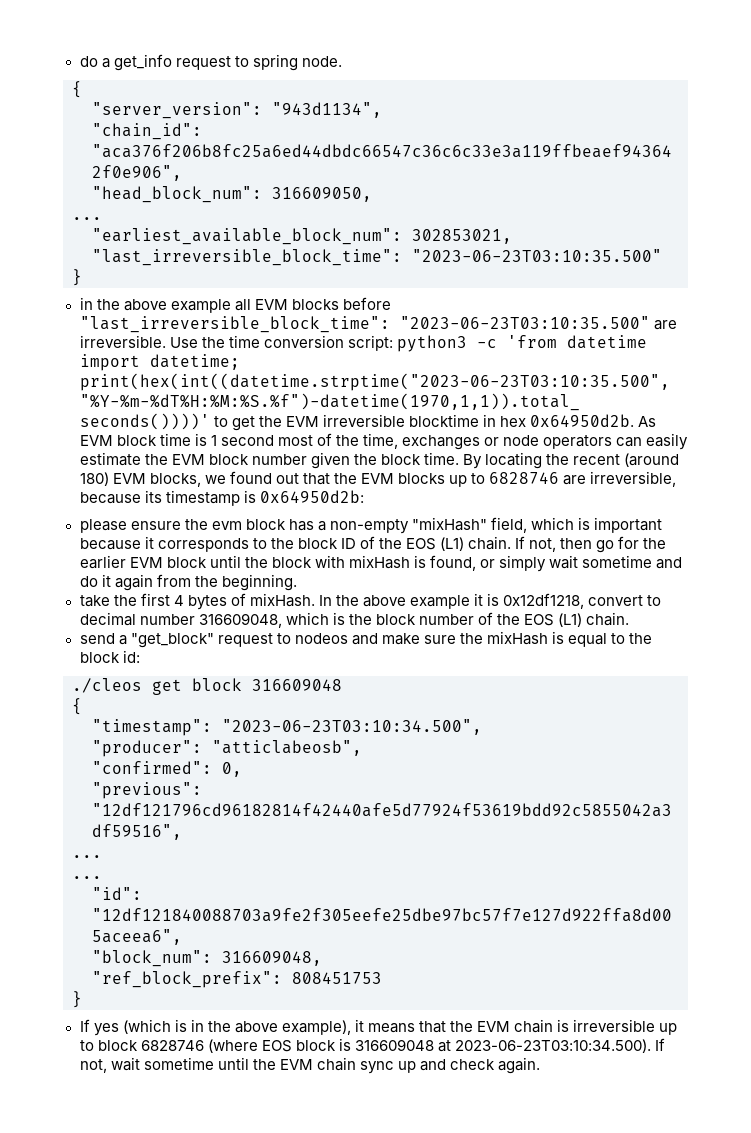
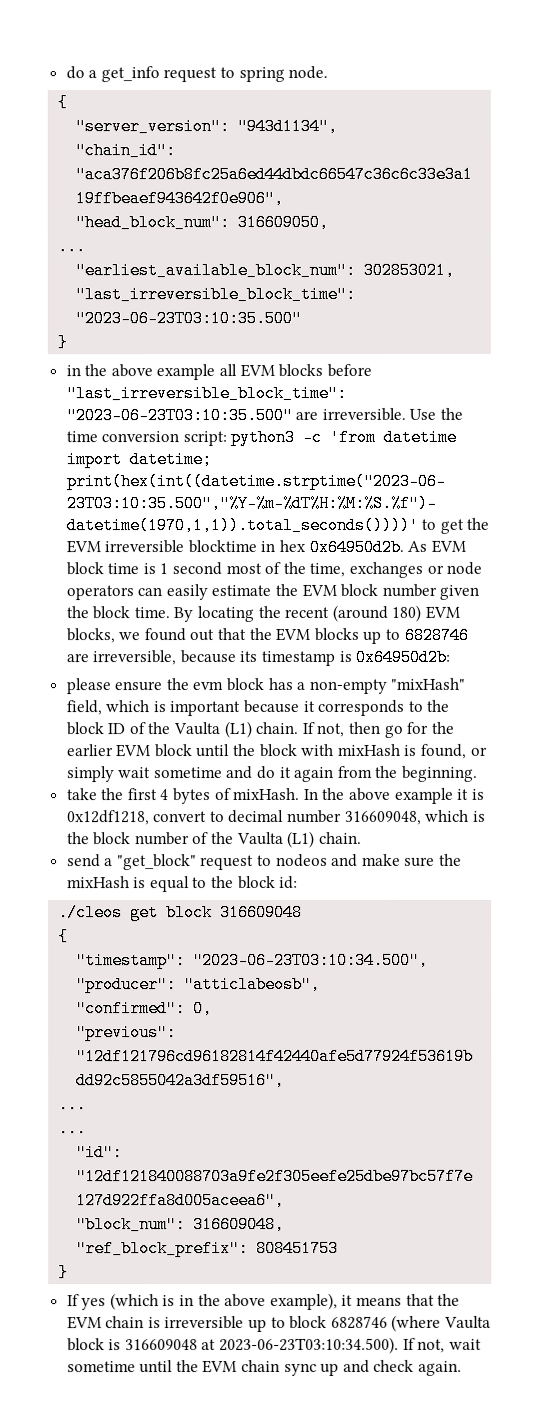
- please ensure the evm block has a non-empty "mixHash" field, which is important because it corresponds to the block ID of the EOS (L1) chain.
+ please ensure the evm block has a non-empty "mixHash" field, which is important because it corresponds to the block ID of the Vaulta (L1) chain.
- In the above example it is 0x12df1218, convert to decimal number 316609048, which is the block number of the EOS (L1) chain.
+ In the above example it is 0x12df1218, convert to decimal number 316609048, which is the block number of the Vaulta (L1) chain.
- If yes (which is in the above example), it means that the EVM chain is irreversible up to block 6828746 (where EOS block is 316609048 at 2023-06-23T03:10:34.500). If not, wait sometime until the EVM chain sync up and check again.
+ If yes (which is in the above example), it means that the EVM chain is irreversible up to block 6828746 (where Vaulta block is 316609048 at 2023-06-23T03:10:34.500). If not, wait sometime until the EVM chain sync up and check again.

